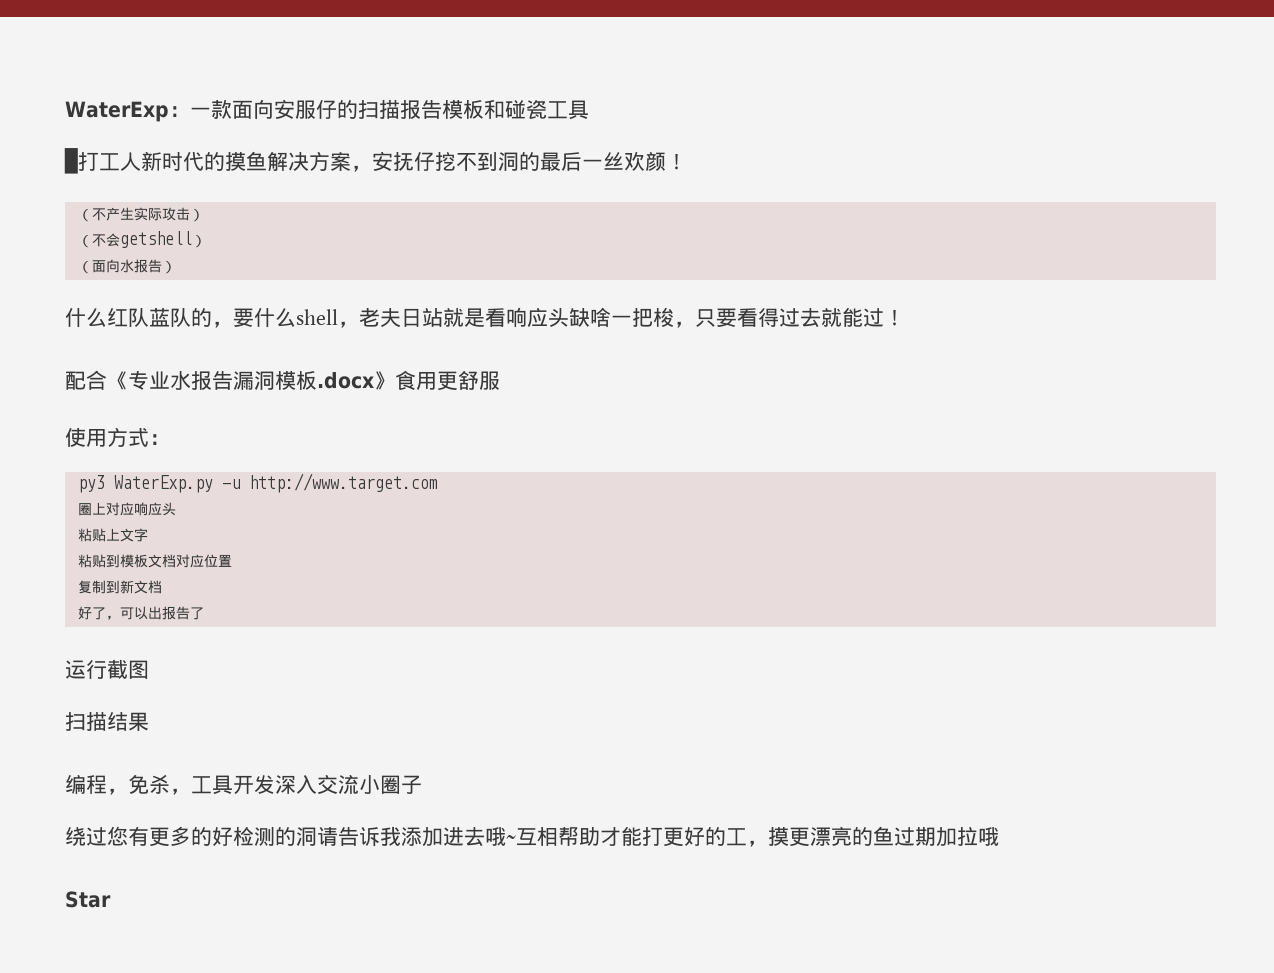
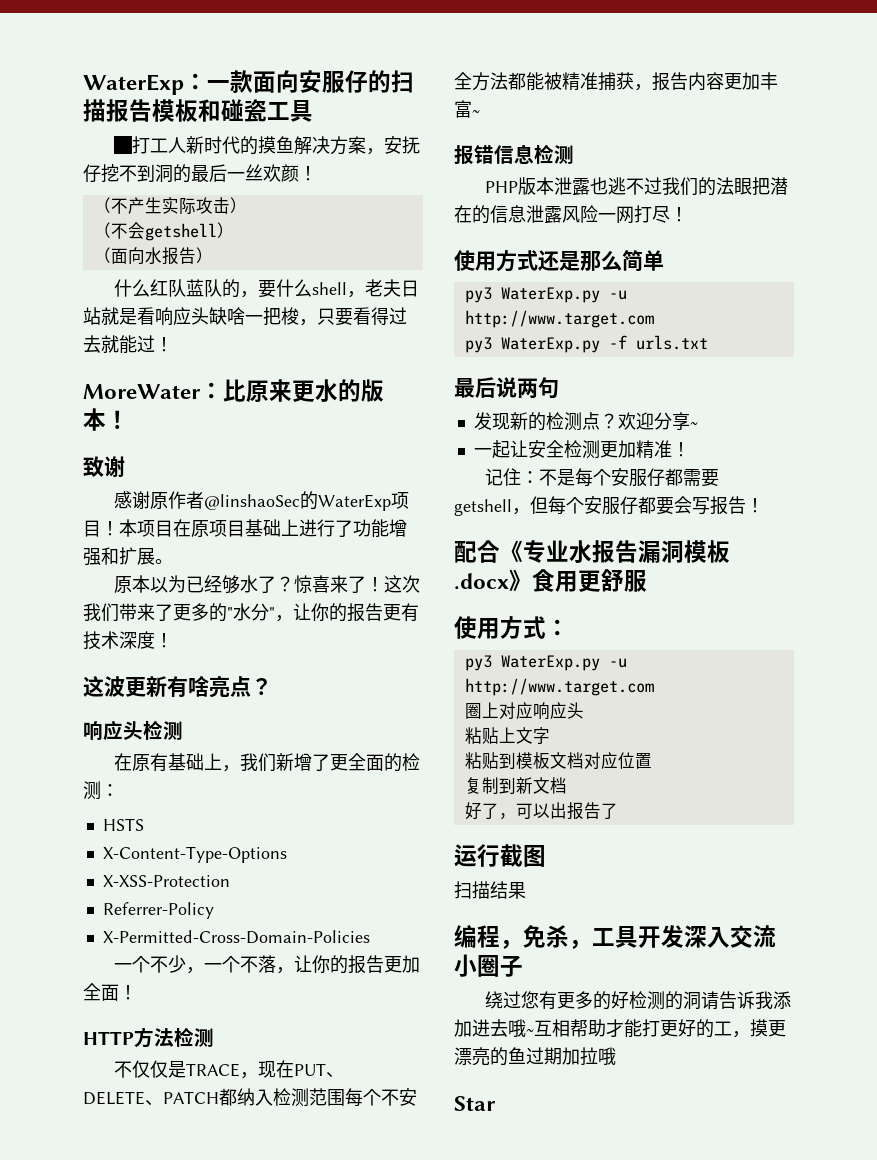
+ MoreWater：比原来更水的版本！
+ 致谢
+ 感谢原作者@linshaoSec的WaterExp项目！本项目在原项目基础上进行了功能增强和扩展。
+ 原本以为已经够水了？惊喜来了！这次我们带来了更多的"水分"，让你的报告更有技术深度！
+ 这波更新有啥亮点？
+ 响应头检测
+ 在原有基础上，我们新增了更全面的检测：
+ HSTS
+ X-Content-Type-Options
+ X-XSS-Protection
+ Referrer-Policy
+ X-Permitted-Cross-Domain-Policies
+ 一个不少，一个不落，让你的报告更加全面！
+ HTTP方法检测
+ 不仅仅是TRACE，现在PUT、DELETE、PATCH都纳入检测范围每个不安全方法都能被精准捕获，报告内容更加丰富~
+ 报错信息检测
+ PHP版本泄露也逃不过我们的法眼把潜在的信息泄露风险一网打尽！
+ 使用方式还是那么简单
+ py3 WaterExp.py -u http://www.target.com
+ py3 WaterExp.py -f urls.txt
+ 最后说两句
+ 发现新的检测点？欢迎分享~
+ 一起让安全检测更加精准！
+ 记住：不是每个安服仔都需要getshell，但每个安服仔都要会写报告！

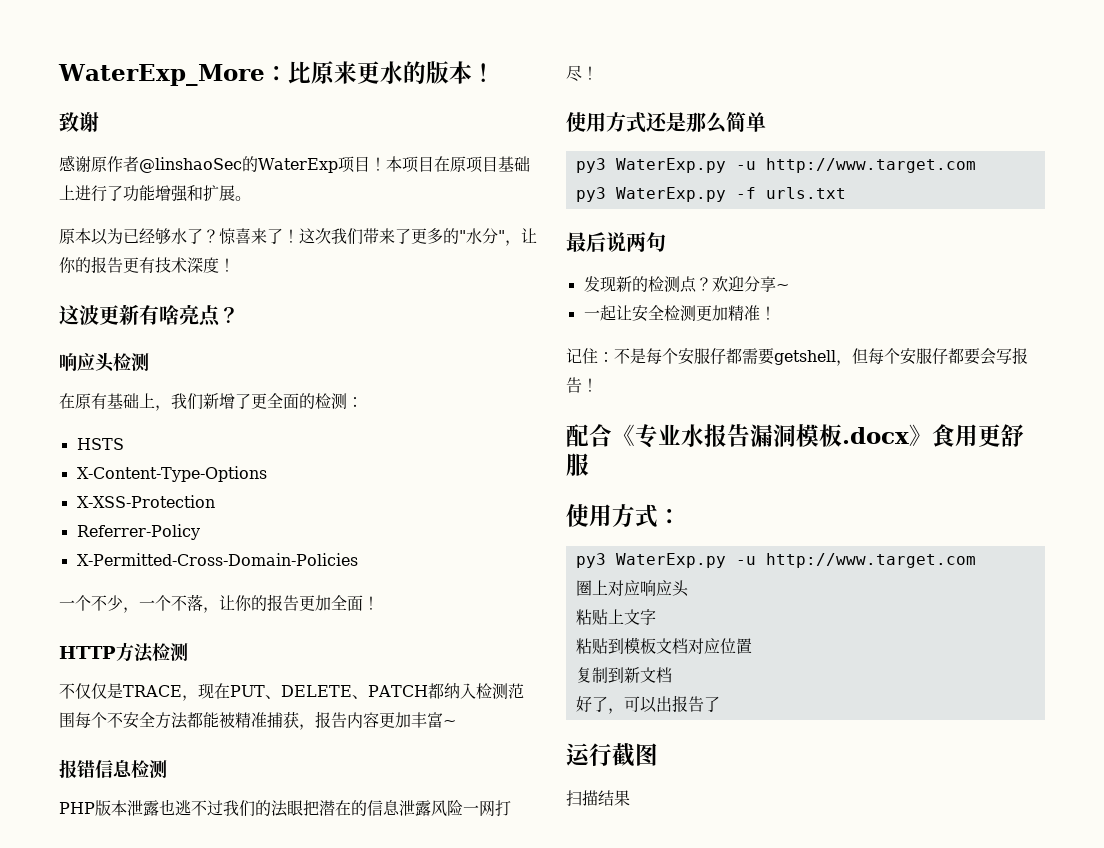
- WaterExp：一款面向安服仔的扫描报告模板和碰瓷工具
- █打工人新时代的摸鱼解决方案，安抚仔挖不到洞的最后一丝欢颜！
- （不产生实际攻击）
- （不会getshell）
- （面向水报告）
- 什么红队蓝队的，要什么shell，老夫日站就是看响应头缺啥一把梭，只要看得过去就能过！
- MoreWater：比原来更水的版本！
+ WaterExp_More：比原来更水的版本！
- 编程，免杀，工具开发深入交流小圈子
- 绕过您有更多的好检测的洞请告诉我添加进去哦~互相帮助才能打更好的工，摸更漂亮的鱼过期加拉哦
- Star

